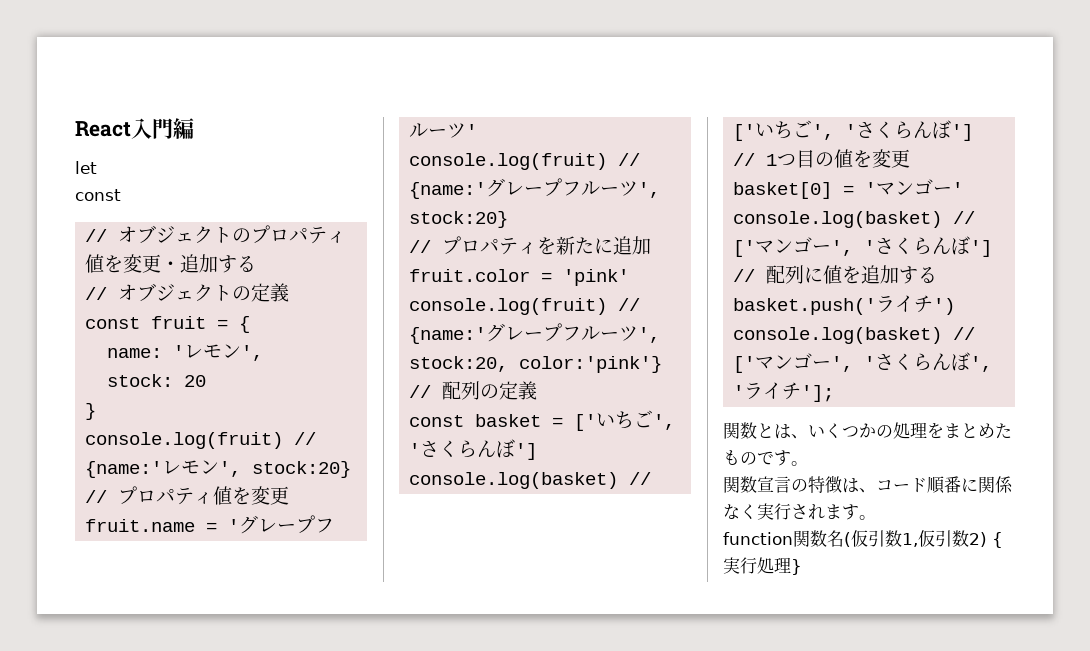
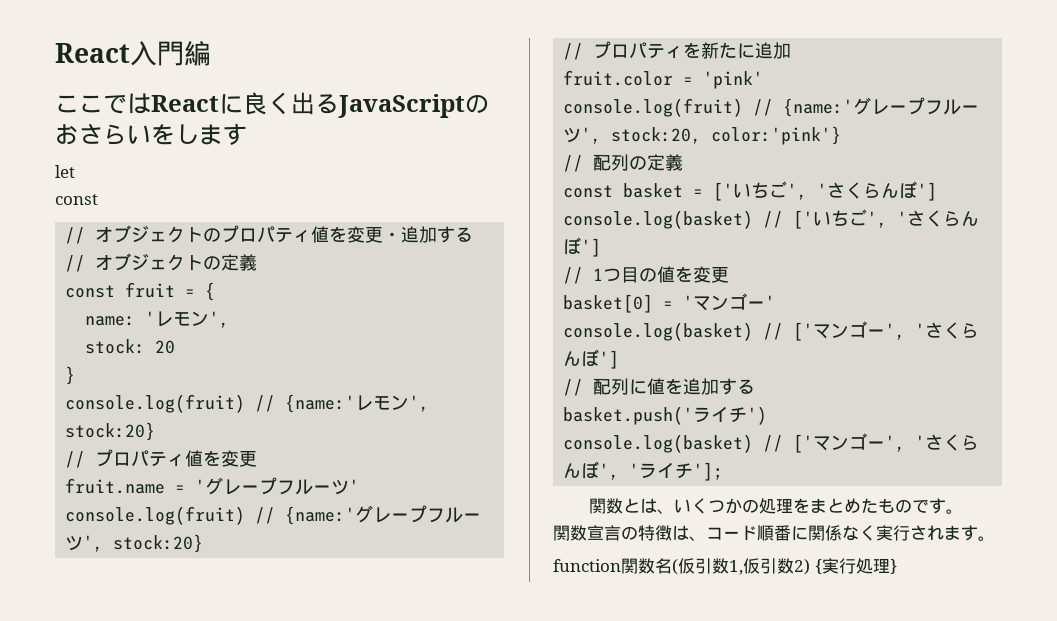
+ ここではReactに良く出るJavaScriptのおさらいをします

